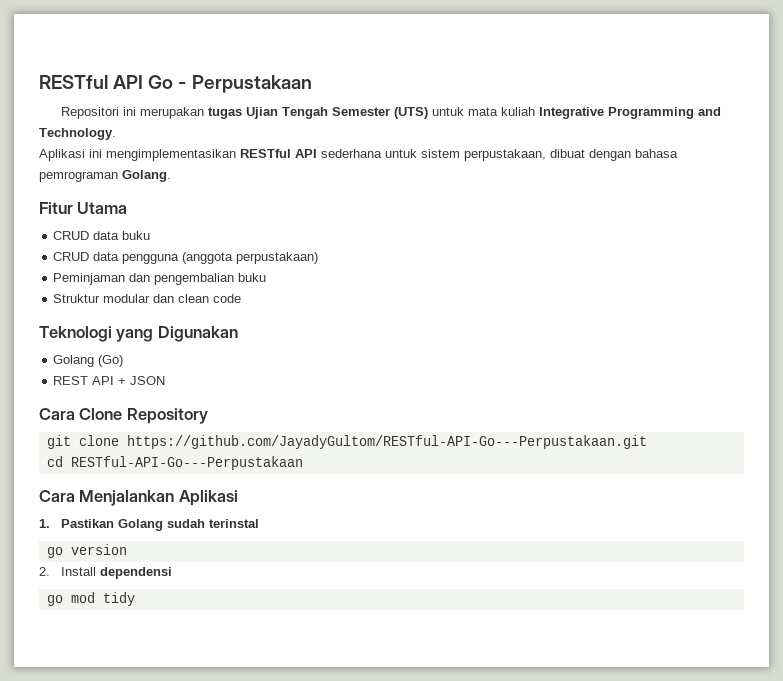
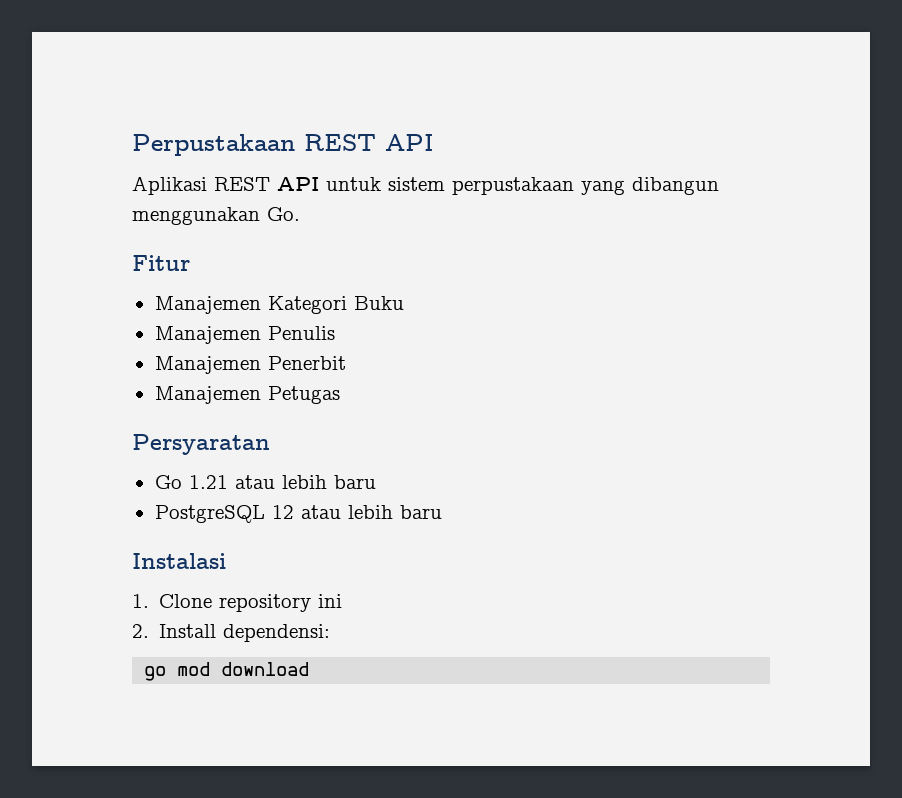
- RESTful API Go - Perpustakaan
- Repositori ini merupakan tugas Ujian Tengah Semester (UTS) untuk mata kuliah Integrative Programming and Technology.
- Aplikasi ini mengimplementasikan RESTful API sederhana untuk sistem perpustakaan, dibuat dengan bahasa pemrograman Golang.
- Fitur Utama
- CRUD data buku
- CRUD data pengguna (anggota perpustakaan)
- Peminjaman dan pengembalian buku
- Struktur modular dan clean code
- Teknologi yang Digunakan
- Golang (Go)
- REST API + JSON
- Cara Clone Repository
- git clone https://github.com/JayadyGultom/RESTful-API-Go---Perpustakaan.git
- cd RESTful-API-Go---Perpustakaan
- Cara Menjalankan Aplikasi
- 1. Pastikan Golang sudah terinstal
- go version
+ Perpustakaan REST API
+ Aplikasi REST API untuk sistem perpustakaan yang dibangun menggunakan Go.
+ Fitur
+ Manajemen Kategori Buku
+ Manajemen Penulis
+ Manajemen Penerbit
+ Manajemen Petugas
+ Persyaratan
+ Go 1.21 atau lebih baru
+ PostgreSQL 12 atau lebih baru
+ Instalasi
+ 1. Clone repository ini
- 2. Install dependensi
+ 2. Install dependensi:
- go mod tidy
+ go mod download

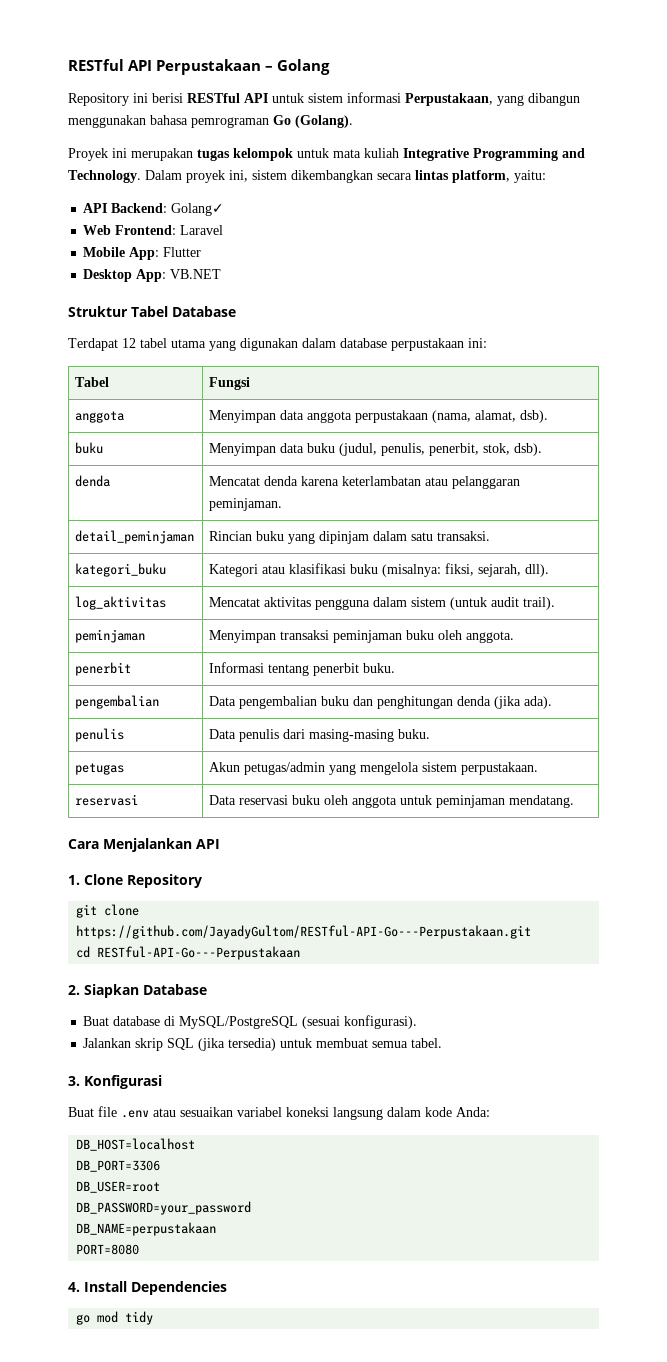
- Perpustakaan REST API
- Aplikasi REST API untuk sistem perpustakaan yang dibangun menggunakan Go.
- Fitur
- Manajemen Kategori Buku
- Manajemen Penulis
- Manajemen Penerbit
- Manajemen Petugas
- Persyaratan
- Go 1.21 atau lebih baru
- PostgreSQL 12 atau lebih baru
- Instalasi
- 1. Clone repository ini
- 2. Install dependensi:
+ RESTful API Perpustakaan – Golang
+ Repository ini berisi RESTful API untuk sistem informasi Perpustakaan, yang dibangun menggunakan bahasa pemrograman Go (Golang).
+ Proyek ini merupakan tugas kelompok untuk mata kuliah Integrative Programming and Technology. Dalam proyek ini, sistem dikembangkan secara lintas platform, yaitu:
+ API Backend: Golang✓
+ Web Frontend: Laravel
+ Mobile App: Flutter
+ Desktop App: VB.NET
+ Struktur Tabel Database
+ Terdapat 12 tabel utama yang digunakan dalam database perpustakaan ini:
+ Tabel | Fungsi
+ anggota | Menyimpan data anggota perpustakaan (nama, alamat, dsb).
+ buku | Menyimpan data buku (judul, penulis, penerbit, stok, dsb).
+ denda | Mencatat denda karena keterlambatan atau pelanggaran peminjaman.
+ detail_peminjaman | Rincian buku yang dipinjam dalam satu transaksi.
+ kategori_buku | Kategori atau klasifikasi buku (misalnya: fiksi, sejarah, dll).
+ log_aktivitas | Mencatat aktivitas pengguna dalam sistem (untuk audit trail).
+ peminjaman | Menyimpan transaksi peminjaman buku oleh anggota.
+ penerbit | Informasi tentang penerbit buku.
+ pengembalian | Data pengembalian buku dan penghitungan denda (jika ada).
+ penulis | Data penulis dari masing-masing buku.
+ petugas | Akun petugas/admin yang mengelola sistem perpustakaan.
+ reservasi | Data reservasi buku oleh anggota untuk peminjaman mendatang.
+ Cara Menjalankan API
+ 1. Clone Repository
+ git clone https://github.com/JayadyGultom/RESTful-API-Go---Perpustakaan.git
+ cd RESTful-API-Go---Perpustakaan
+ 2. Siapkan Database
+ Buat database di MySQL/PostgreSQL (sesuai konfigurasi).
+ Jalankan skrip SQL (jika tersedia) untuk membuat semua tabel.
+ 3. Konfigurasi
+ Buat file .env atau sesuaikan variabel koneksi langsung dalam kode Anda:
+ DB_HOST=localhost
+ DB_PORT=3306
+ DB_USER=root
+ DB_PASSWORD=your_password
+ DB_NAME=perpustakaan
+ PORT=8080
+ 4. Install Dependencies
- go mod download
+ go mod tidy

